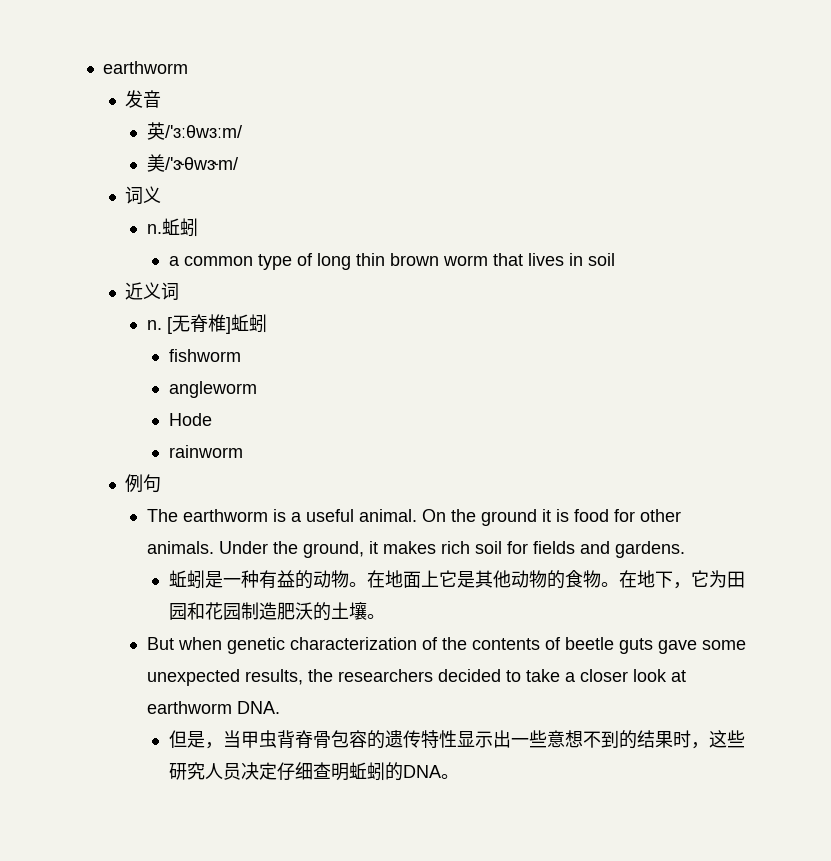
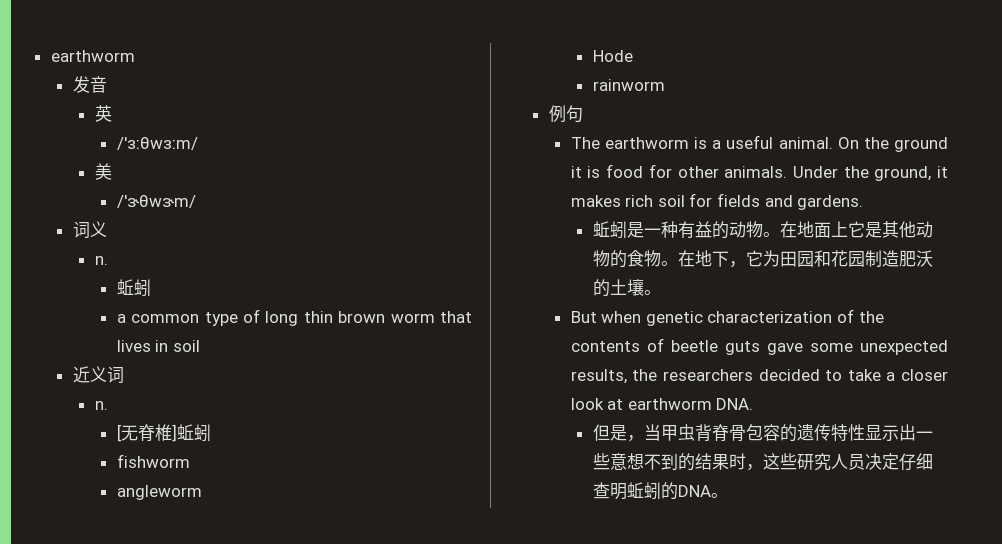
- 英/'ɜːθwɜːm/
+ 英
+ /'ɜːθwɜːm/
- 美/'ɝθwɝm/
+ 美
+ /'ɝθwɝm/
  词义
- n.蚯蚓
+ n.
+ 蚯蚓
  近义词
- n. [无脊椎]蚯蚓
+ n.
+ [无脊椎]蚯蚓

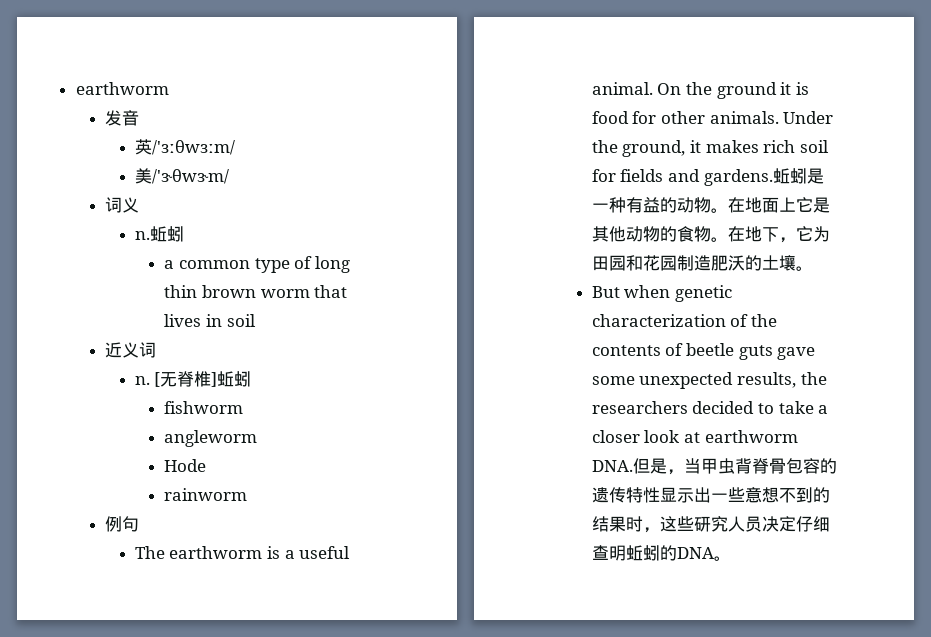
- 英
- /'ɜːθwɜːm/
+ 英/'ɜːθwɜːm/
- 美
- /'ɝθwɝm/
+ 美/'ɝθwɝm/
  词义
- n.
- 蚯蚓
+ n.蚯蚓
  近义词
- n.
- [无脊椎]蚯蚓
+ n. [无脊椎]蚯蚓
- Under the ground, it makes rich soil for fields and gardens.
- 蚯蚓是一种有益的动物。
+ Under the ground, it makes rich soil for fields and gardens.蚯蚓是一种有益的动物。
- But when genetic characterization of the contents of beetle guts gave some unexpected results, the researchers decided to take a closer look at earthworm DNA.
- 但是，当甲虫背脊骨包容的遗传特性显示出一些意想不到的结果时，这些研究人员决定仔细查明蚯蚓的DNA。
+ But when genetic characterization of the contents of beetle guts gave some unexpected results, the researchers decided to take a closer look at earthworm DNA.但是，当甲虫背脊骨包容的遗传特性显示出一些意想不到的结果时，这些研究人员决定仔细查明蚯蚓的DNA。

